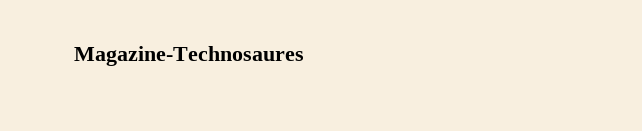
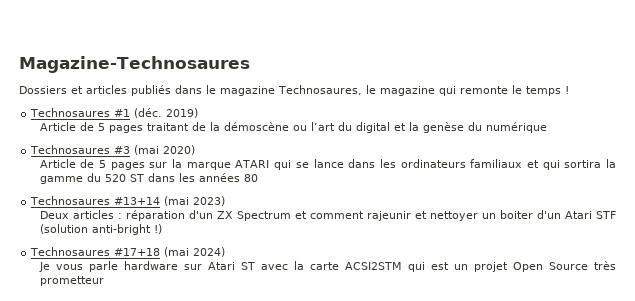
+ Dossiers et articles publiés dans le magazine Technosaures, le magazine qui remonte le temps !
+ Technosaures #1 (déc. 2019)
+ Article de 5 pages traitant de la démoscène ou l’art du digital et la genèse du numérique
+ Technosaures #3 (mai 2020)
+ Article de 5 pages sur la marque ATARI qui se lance dans les ordinateurs familiaux et qui sortira la gamme du 520 ST dans les années 80
+ Technosaures #13+14 (mai 2023)
+ Deux articles : réparation d'un ZX Spectrum et comment rajeunir et nettoyer un boiter d'un Atari STF (solution anti-bright !)
+ Technosaures #17+18 (mai 2024)
+ Je vous parle hardware sur Atari ST avec la carte ACSI2STM qui est un projet Open Source très prometteur

